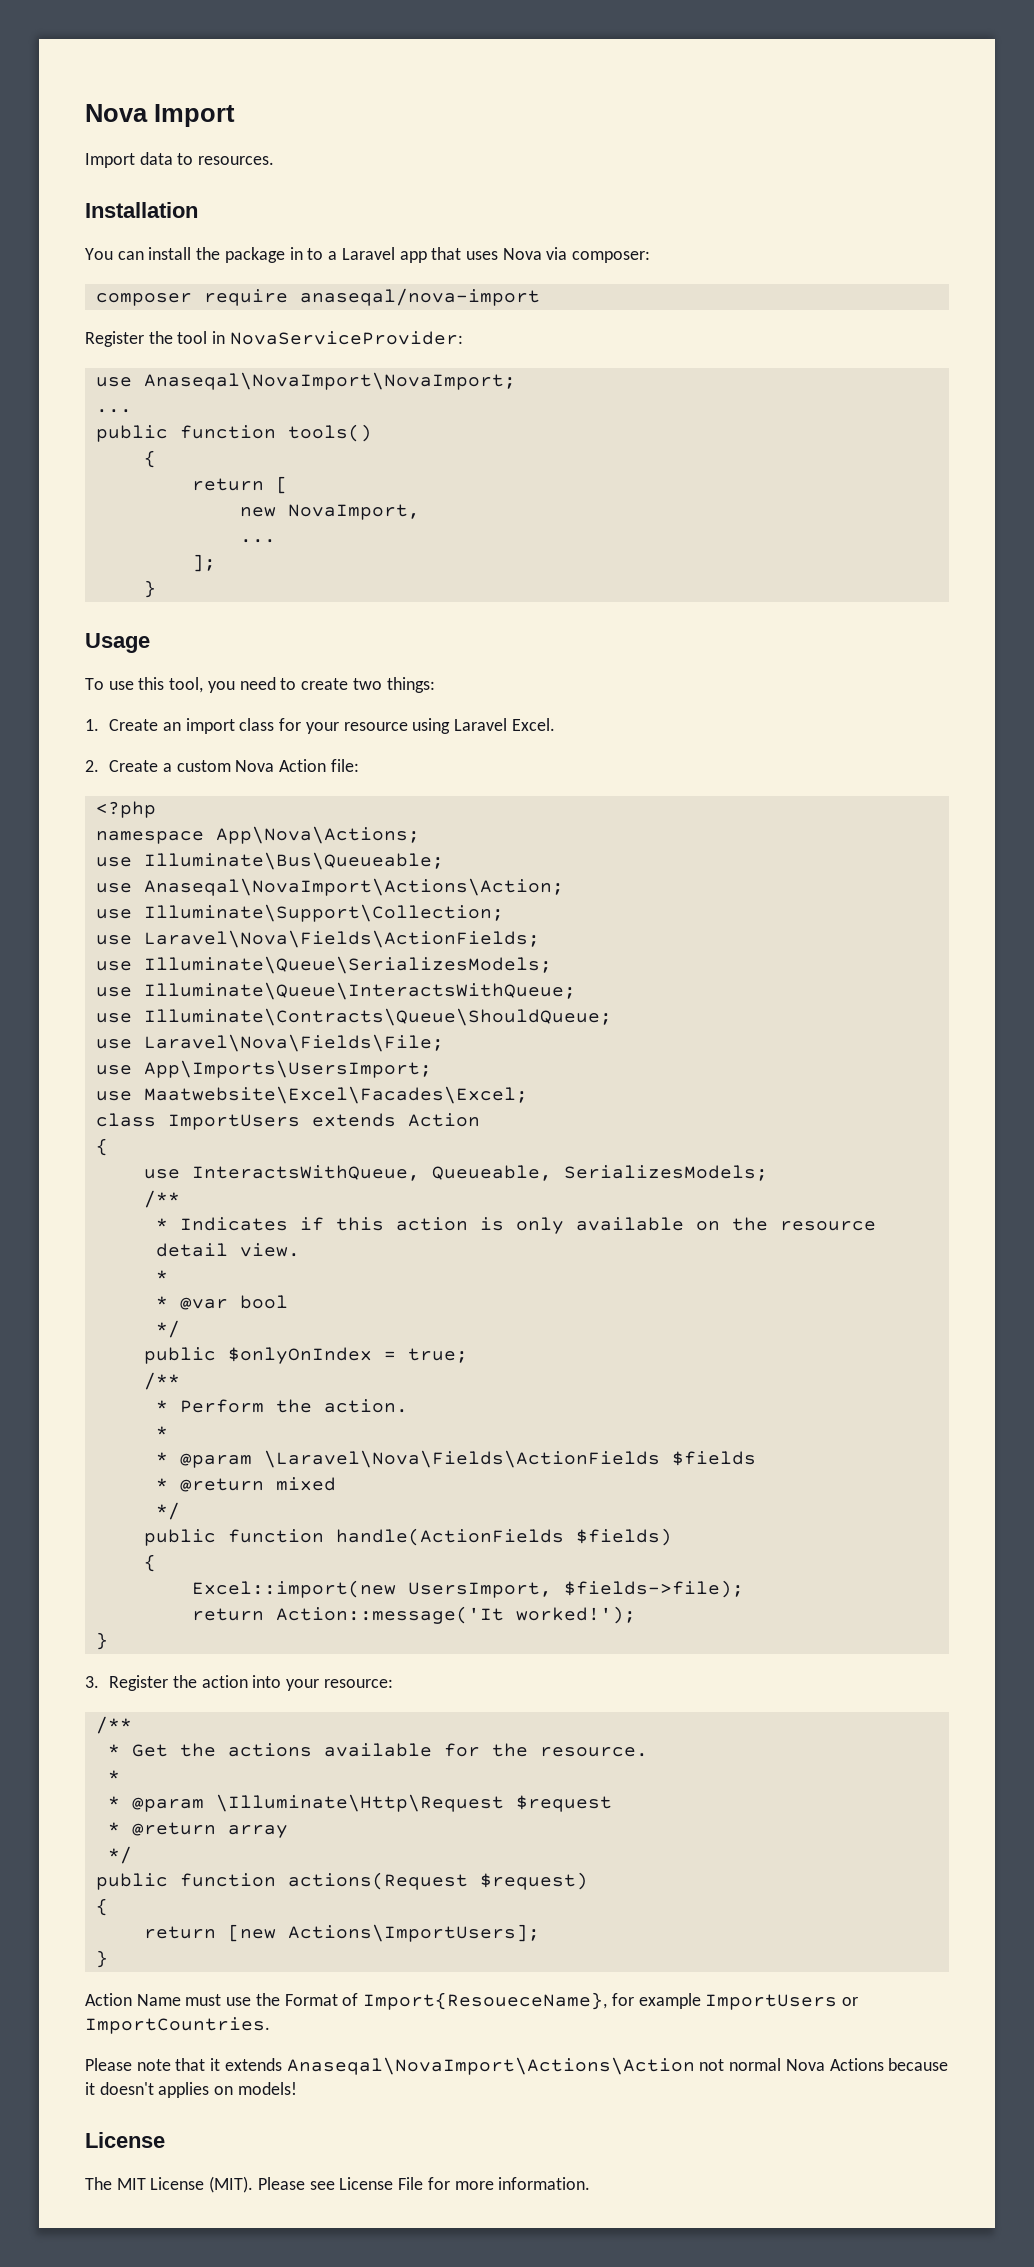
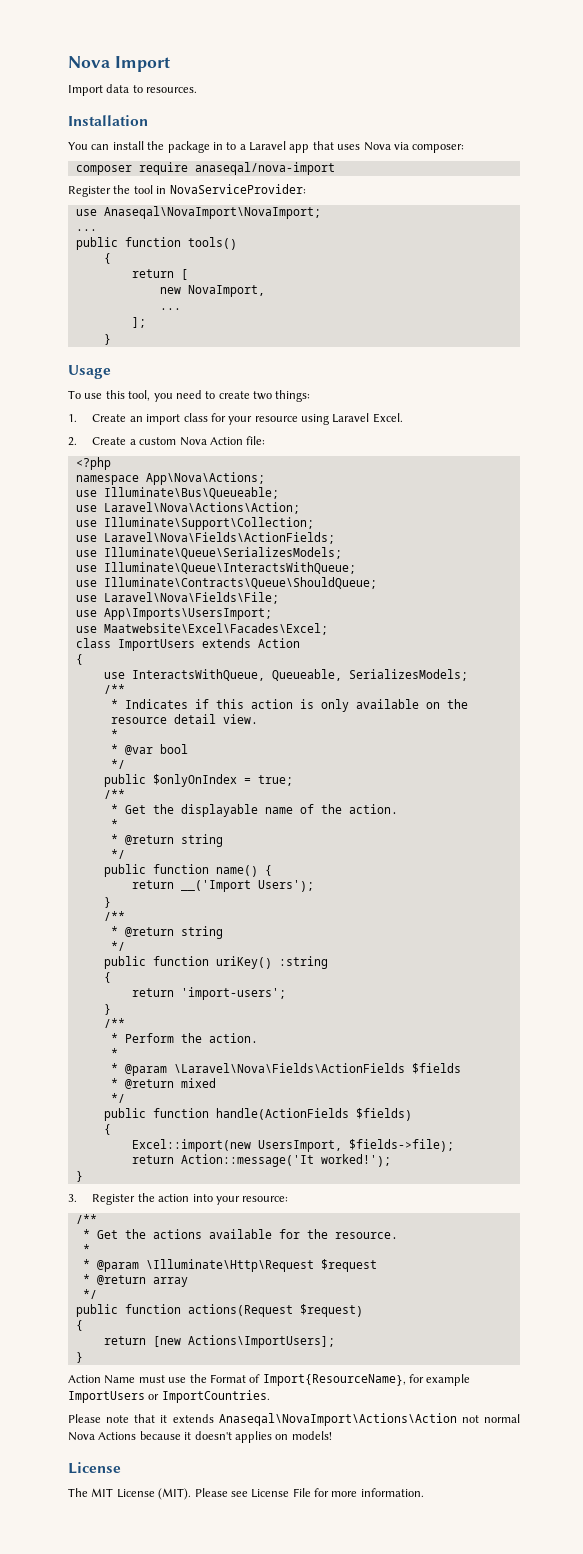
- use Anaseqal\NovaImport\Actions\Action;
+ use Laravel\Nova\Actions\Action;
+ * Get the displayable name of the action.
+ *
+ * @return string
+ */
+ public function name() {
+ return __('Import Users');
+ }
+ /**
+ * @return string
+ */
+ public function uriKey() :string
+ {
+ return 'import-users';
+ }
+ /**
- Action Name must use the Format of Import{ResoueceName}, for example ImportUsers or ImportCountries.
+ Action Name must use the Format of Import{ResourceName}, for example ImportUsers or ImportCountries.

